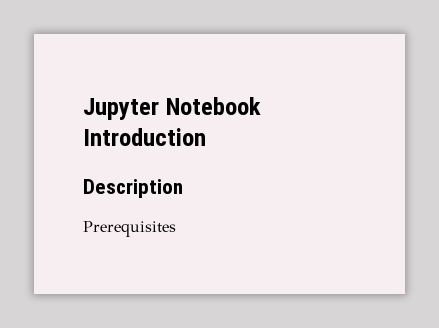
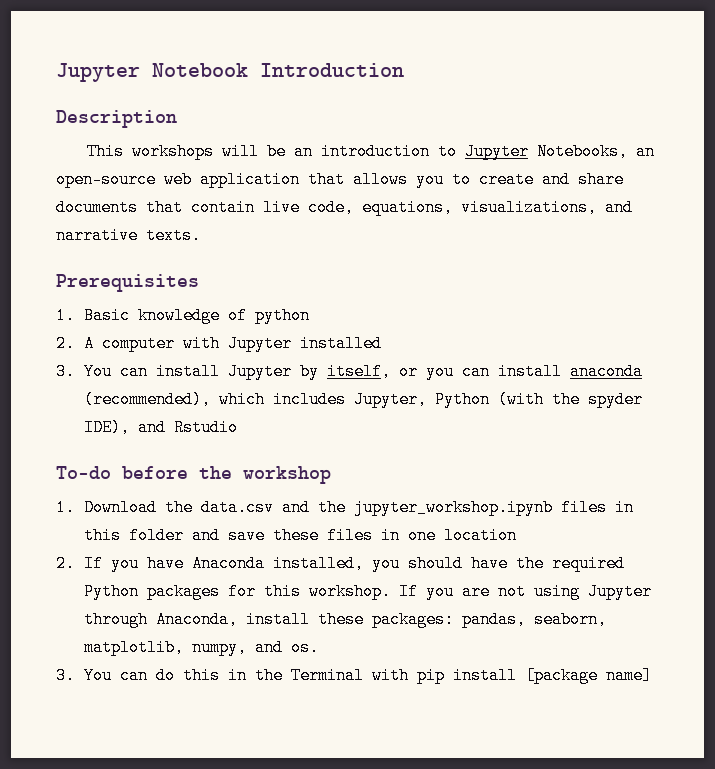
+ This workshops will be an introduction to Jupyter Notebooks, an open-source web application that allows you to create and share documents that contain live code, equations, visualizations, and narrative texts.
  Prerequisites
+ 1. Basic knowledge of python
+ 2. A computer with Jupyter installed
+ 3. You can install Jupyter by itself, or you can install anaconda (recommended), which includes Jupyter, Python (with the spyder IDE), and Rstudio
+ To-do before the workshop
+ 1. Download the data.csv and the jupyter_workshop.ipynb files in this folder and save these files in one location
+ 2. If you have Anaconda installed, you should have the required Python packages for this workshop. If you are not using Jupyter through Anaconda, install these packages: pandas, seaborn, matplotlib, numpy, and os.
+ 3. You can do this in the Terminal with pip install [package name]

